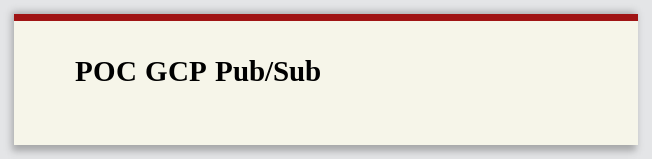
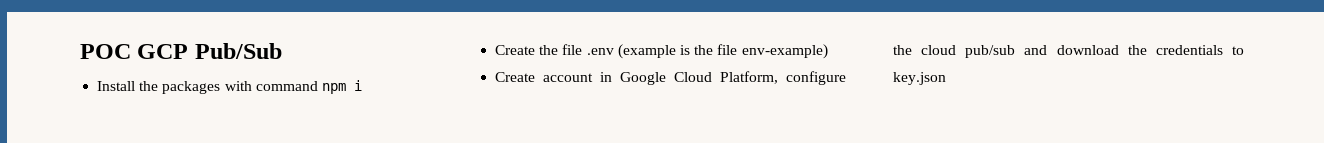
+ Install the packages with command npm i
+ Create the file .env (example is the file env-example)
+ Create account in Google Cloud Platform, configure the cloud pub/sub and download the credentials to key.json

